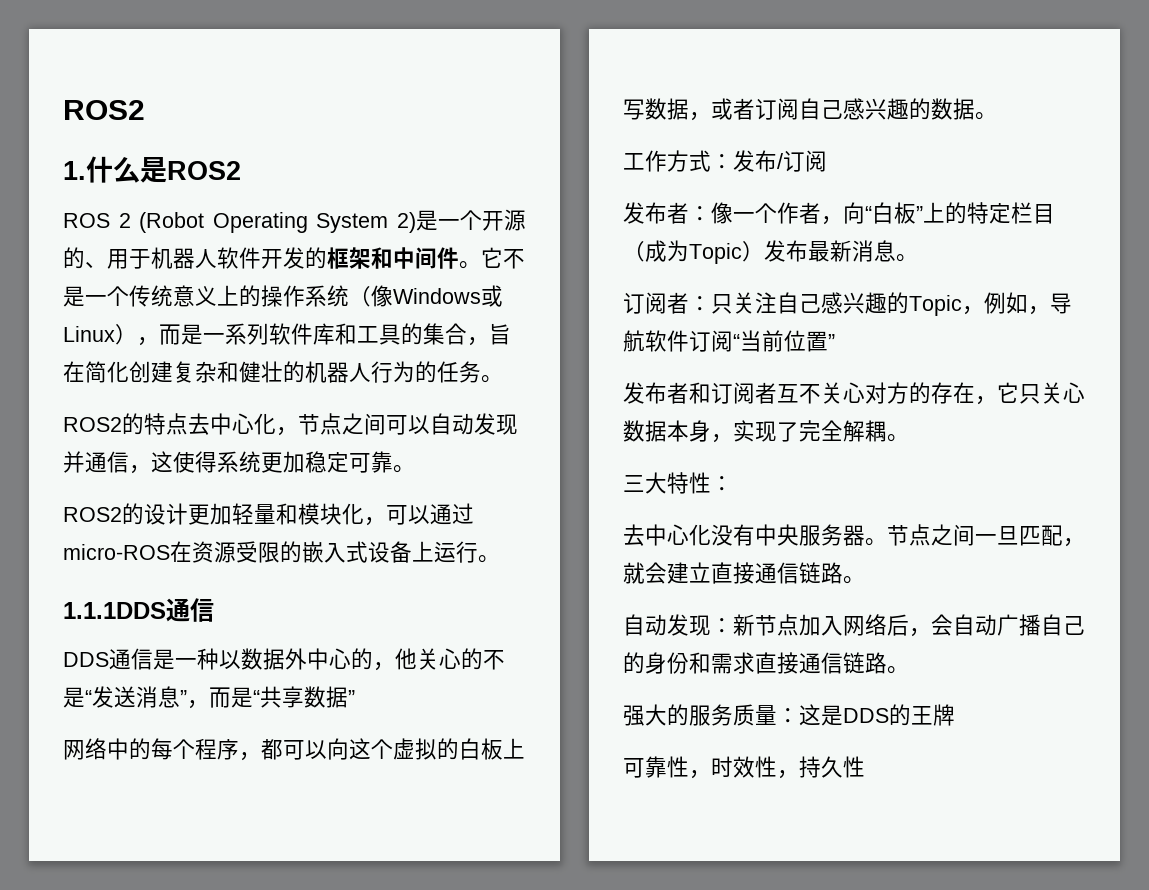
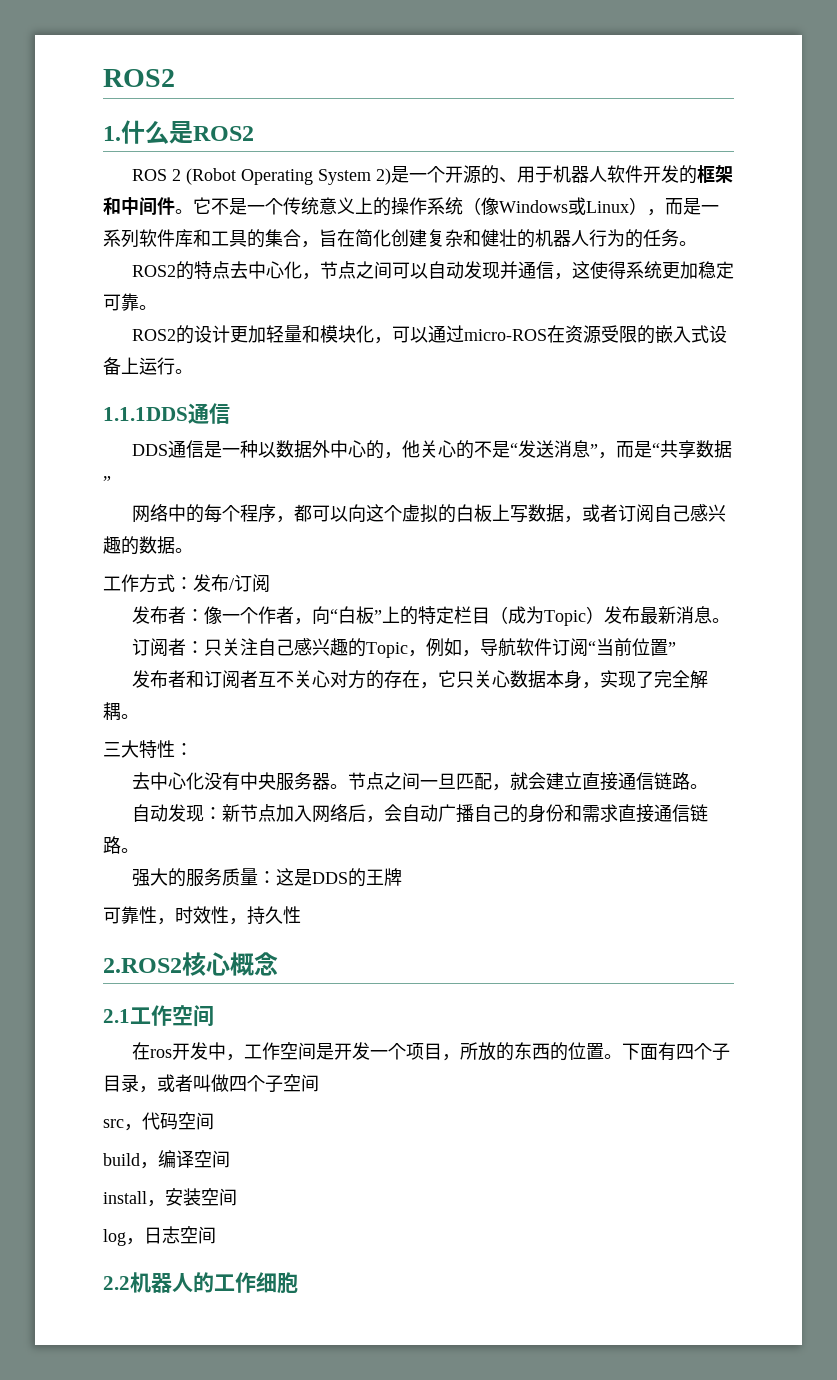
+ 2.ROS2核心概念
+ 2.1工作空间
+ 在ros开发中，工作空间是开发一个项目，所放的东西的位置。下面有四个子目录，或者叫做四个子空间
+ src，代码空间
+ build，编译空间
+ install，安装空间
+ log，日志空间
+ 2.2机器人的工作细胞

